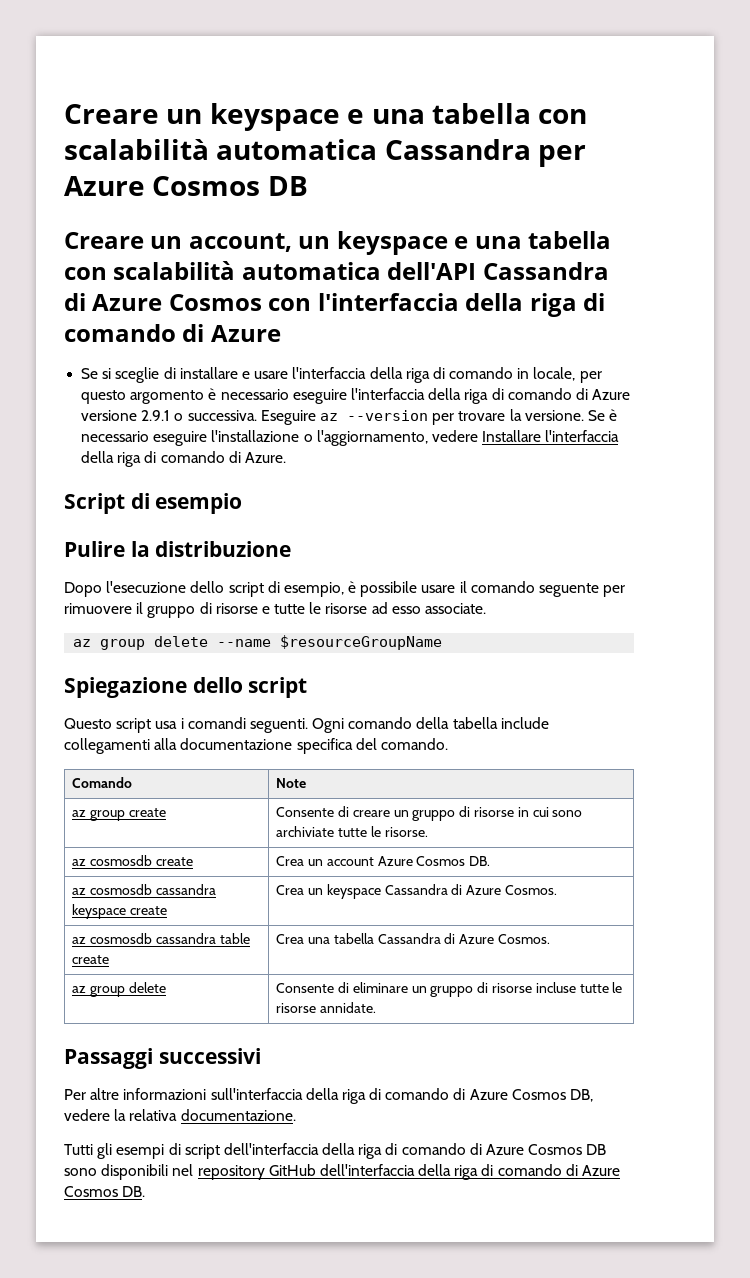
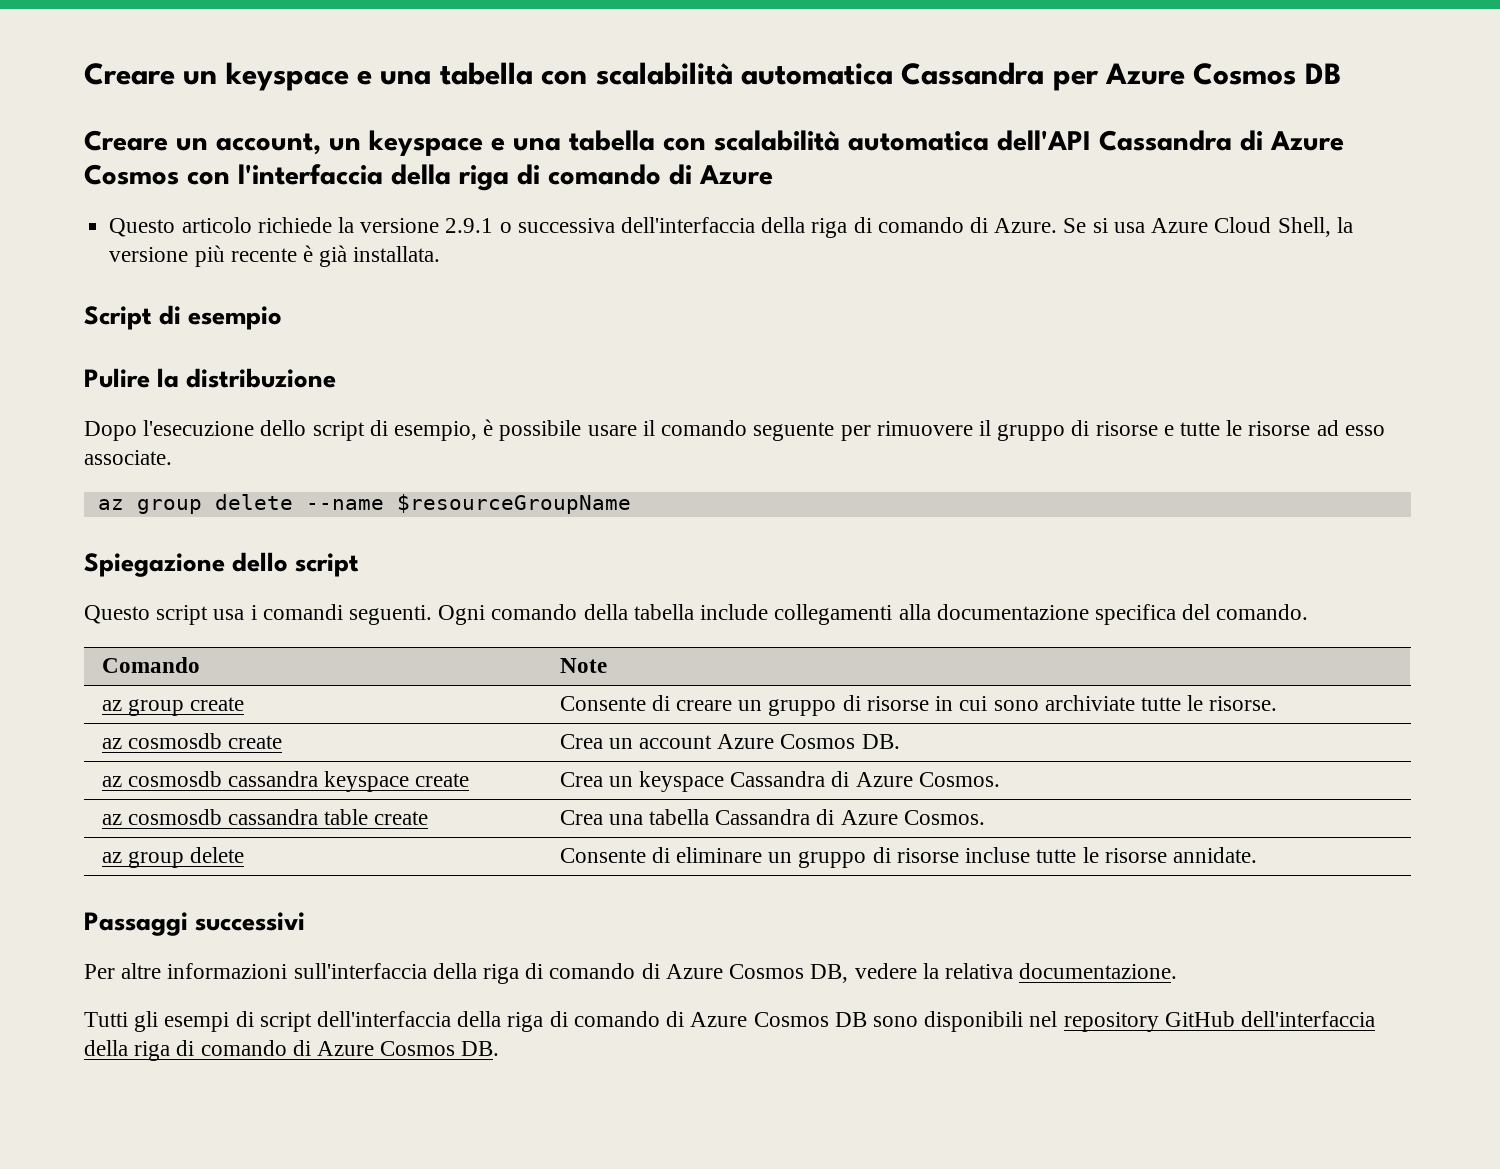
- Se si sceglie di installare e usare l'interfaccia della riga di comando in locale, per questo argomento è necessario eseguire l'interfaccia della riga di comando di Azure versione 2.9.1 o successiva. Eseguire az --version per trovare la versione. Se è necessario eseguire l'installazione o l'aggiornamento, vedere Installare l'interfaccia della riga di comando di Azure.
+ Questo articolo richiede la versione 2.9.1 o successiva dell'interfaccia della riga di comando di Azure. Se si usa Azure Cloud Shell, la versione più recente è già installata.

